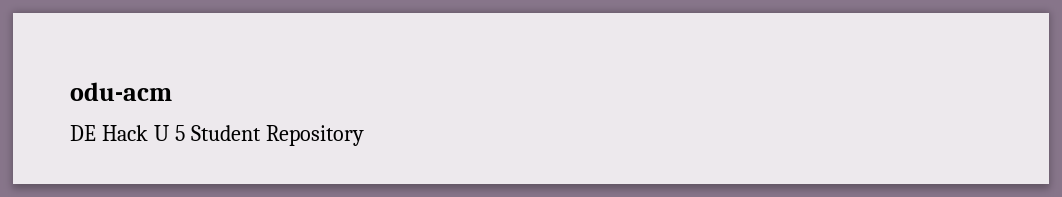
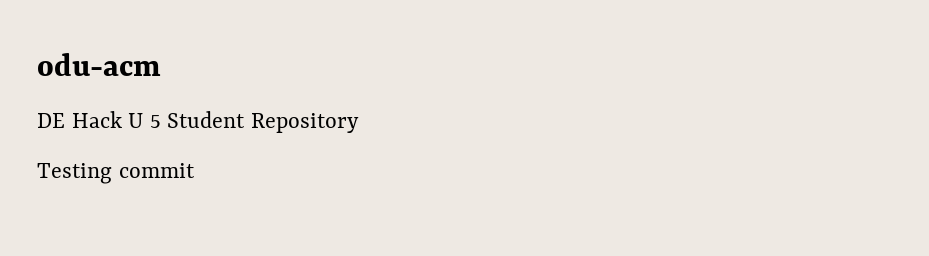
+ Testing commit

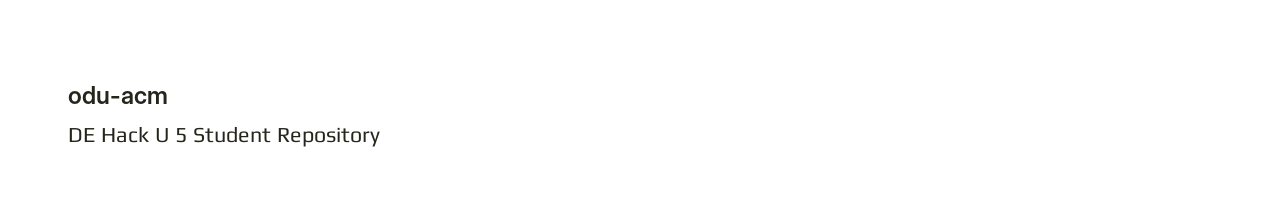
- Testing commit

